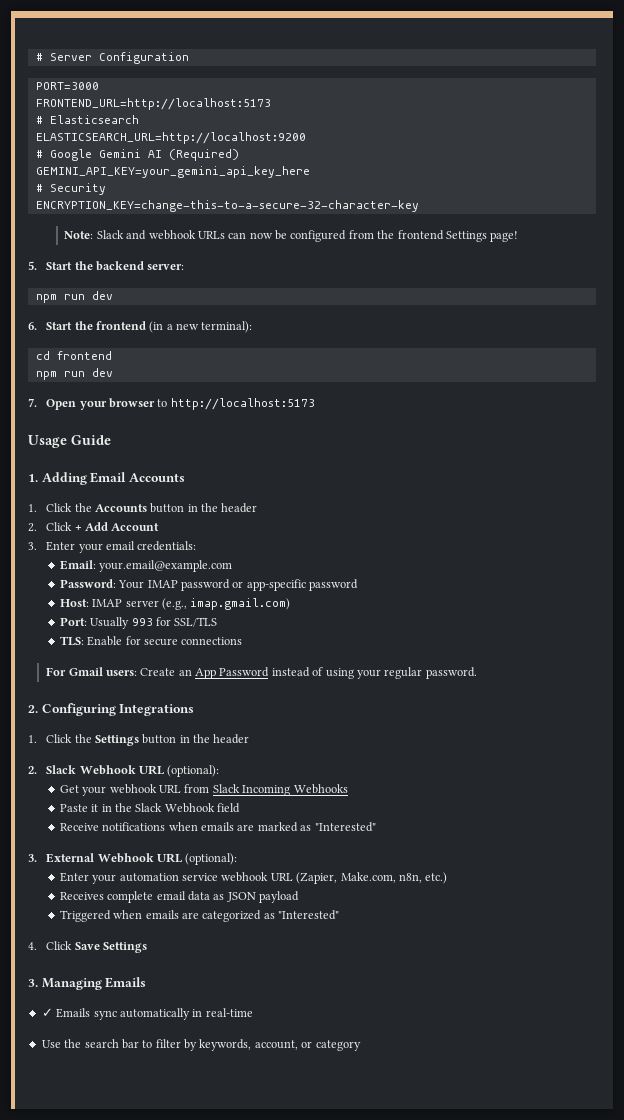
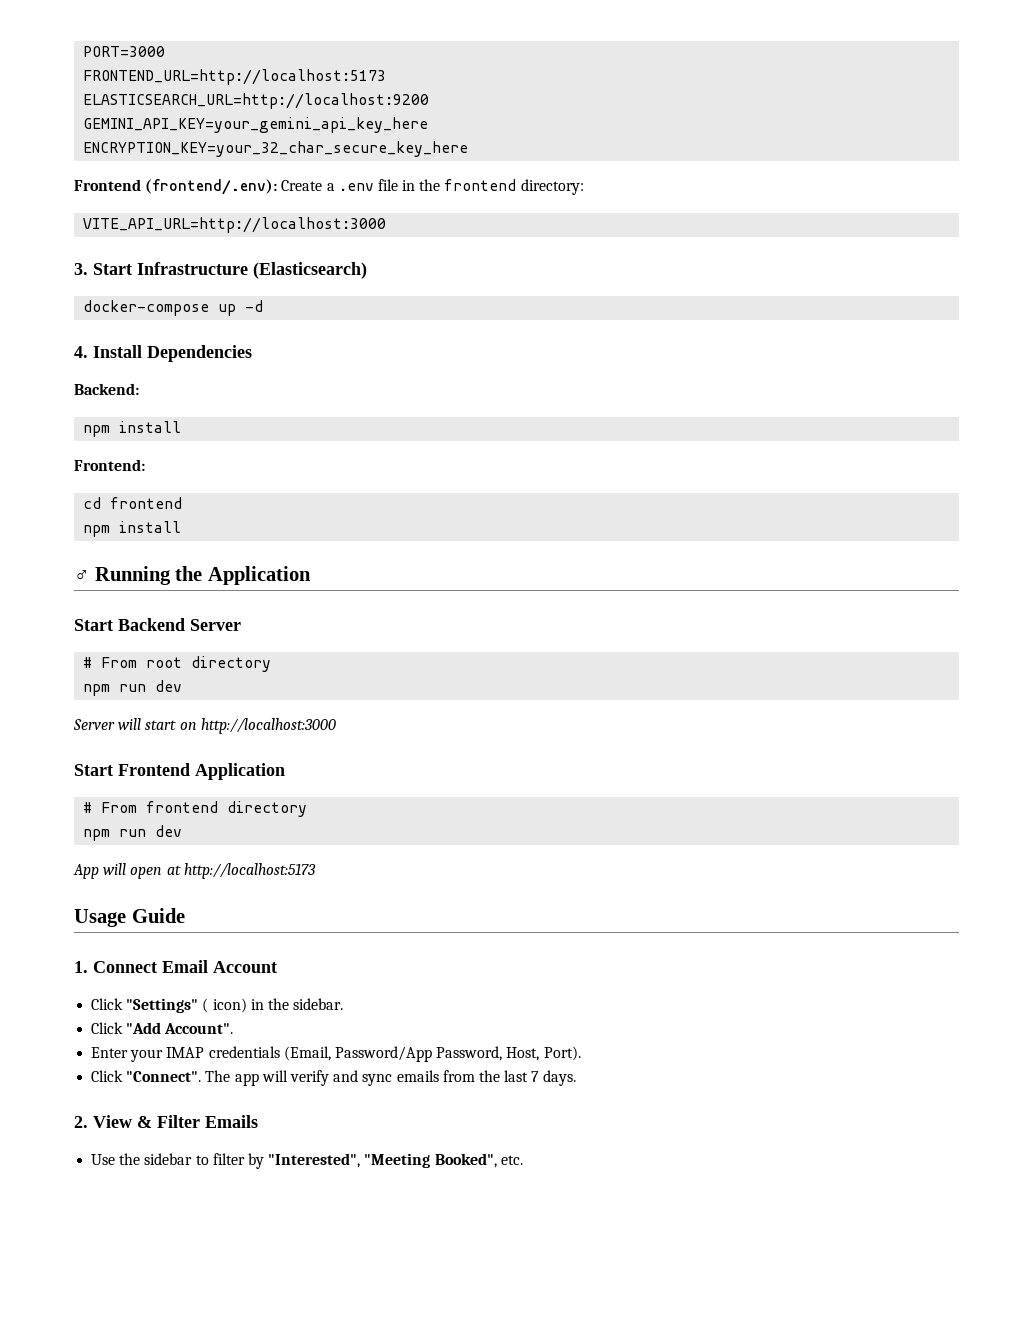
- # Server Configuration
- # Elasticsearch
- # Google Gemini AI (Required)
  GEMINI_API_KEY=your_gemini_api_key_here
- # Security
- ENCRYPTION_KEY=change-this-to-a-secure-32-character-key
- Note: Slack and webhook URLs can now be configured from the frontend Settings page!
- 5. Start the backend server:
+ ENCRYPTION_KEY=your_32_char_secure_key_here
+ Frontend (frontend/.env): Create a .env file in the frontend directory:
+ VITE_API_URL=http://localhost:3000
+ 3. Start Infrastructure (Elasticsearch)
+ docker-compose up -d
+ 4. Install Dependencies
+ Backend:
+ npm install
+ Frontend:
+ cd frontend
+ npm install
+ ♂ Running the Application
+ Start Backend Server
+ # From root directory
  npm run dev
- 6. Start the frontend (in a new terminal):
- cd frontend
+ Server will start on http://localhost:3000
+ Start Frontend Application
+ # From frontend directory
  npm run dev
- 7. Open your browser to http://localhost:5173
+ App will open at http://localhost:5173
  Usage Guide
- 1. Adding Email Accounts
- 1. Click the Accounts button in the header
- 2. Click + Add Account
- 3. Enter your email credentials:
- Email: your.email@example.com
- Password: Your IMAP password or app-specific password
- Host: IMAP server (e.g., imap.gmail.com)
- Port: Usually 993 for SSL/TLS
- TLS: Enable for secure connections
- For Gmail users: Create an App Password instead of using your regular password.
- 2. Configuring Integrations
- 1. Click the Settings button in the header
- 2. Slack Webhook URL (optional):
- Get your webhook URL from Slack Incoming Webhooks
- Paste it in the Slack Webhook field
- Receive notifications when emails are marked as "Interested"
- 3. External Webhook URL (optional):
- Enter your automation service webhook URL (Zapier, Make.com, n8n, etc.)
- Receives complete email data as JSON payload
- Triggered when emails are categorized as "Interested"
- 4. Click Save Settings
- 3. Managing Emails
- ✓ Emails sync automatically in real-time
+ 1. Connect Email Account
+ Click "Settings" ( icon) in the sidebar.
+ Click "Add Account".
+ Enter your IMAP credentials (Email, Password/App Password, Host, Port).
+ Click "Connect". The app will verify and sync emails from the last 7 days.
+ 2. View & Filter Emails
- Use the search bar to filter by keywords, account, or category
+ Use the sidebar to filter by "Interested", "Meeting Booked", etc.

